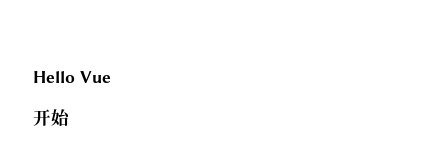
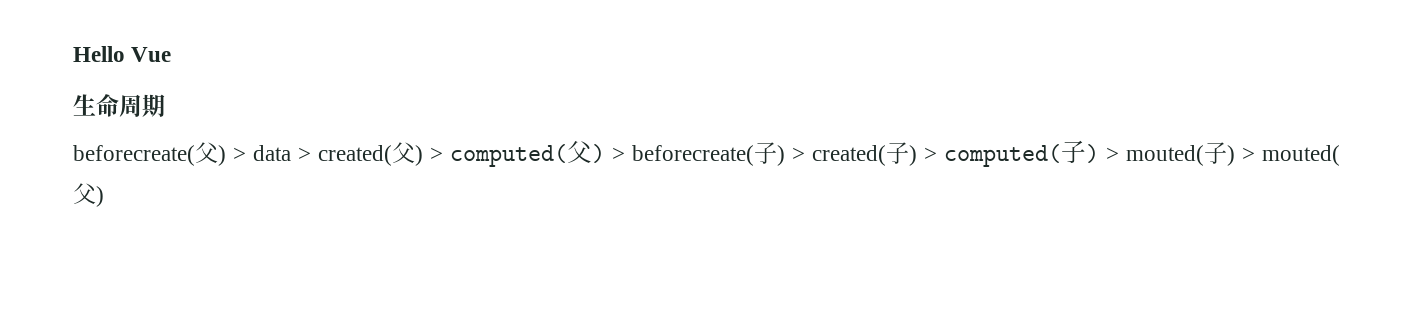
- 开始
+ 生命周期
+ beforecreate(父) > data > created(父) > computed(父) > beforecreate(子) > created(子) > computed(子) > mouted(子) > mouted(父)

